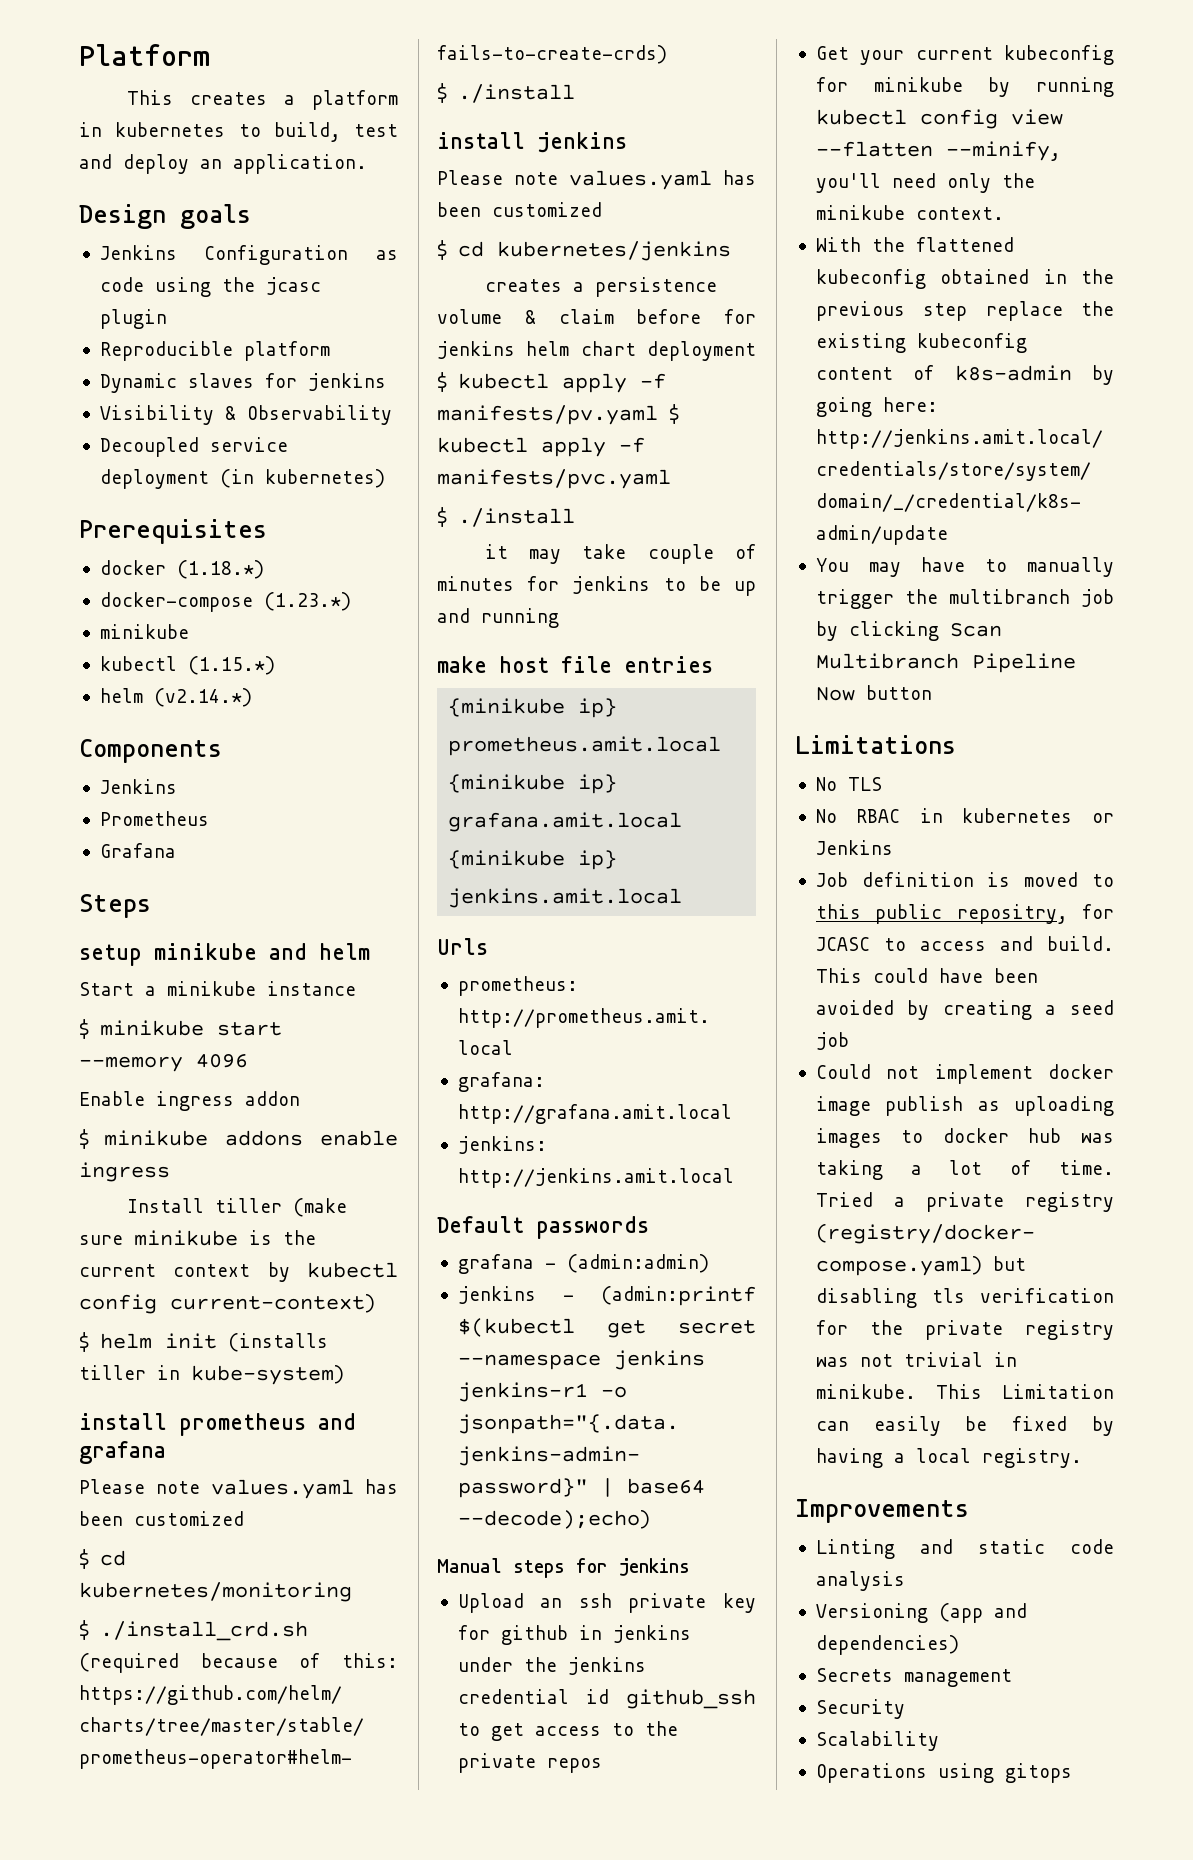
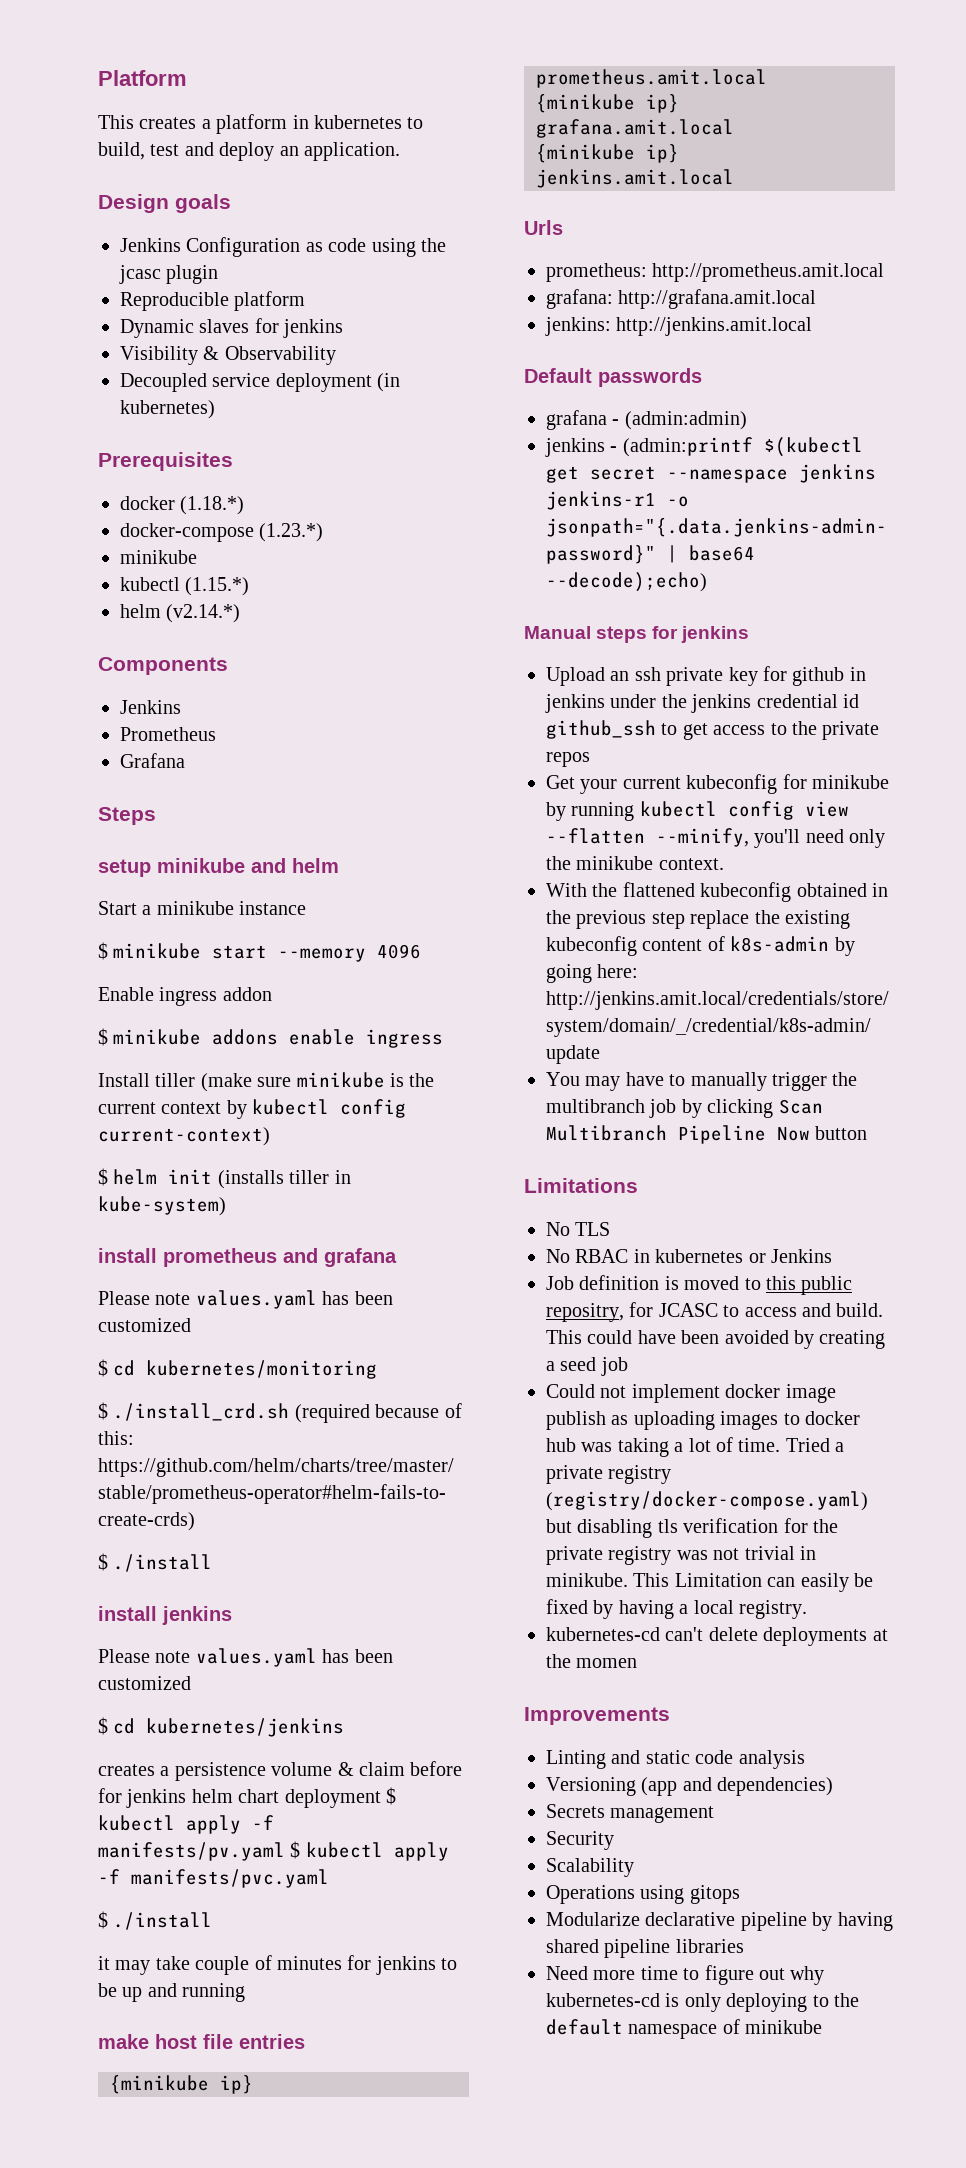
+ kubernetes-cd can't delete deployments at the momen
+ Modularize declarative pipeline by having shared pipeline libraries
+ Need more time to figure out why kubernetes-cd is only deploying to the default namespace of minikube

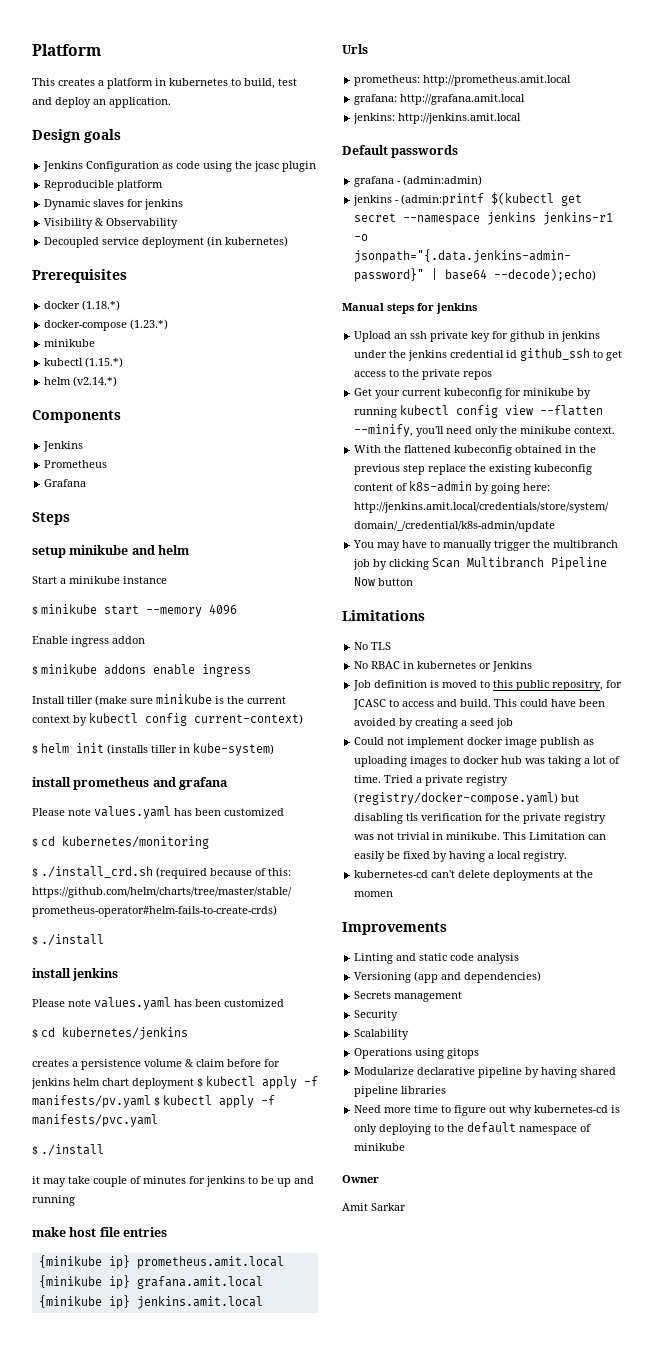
+ Owner
+ Amit Sarkar

